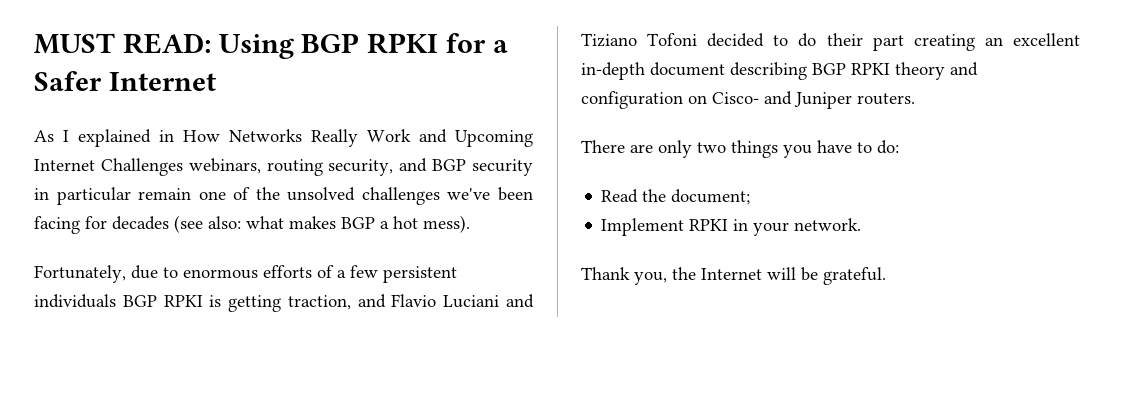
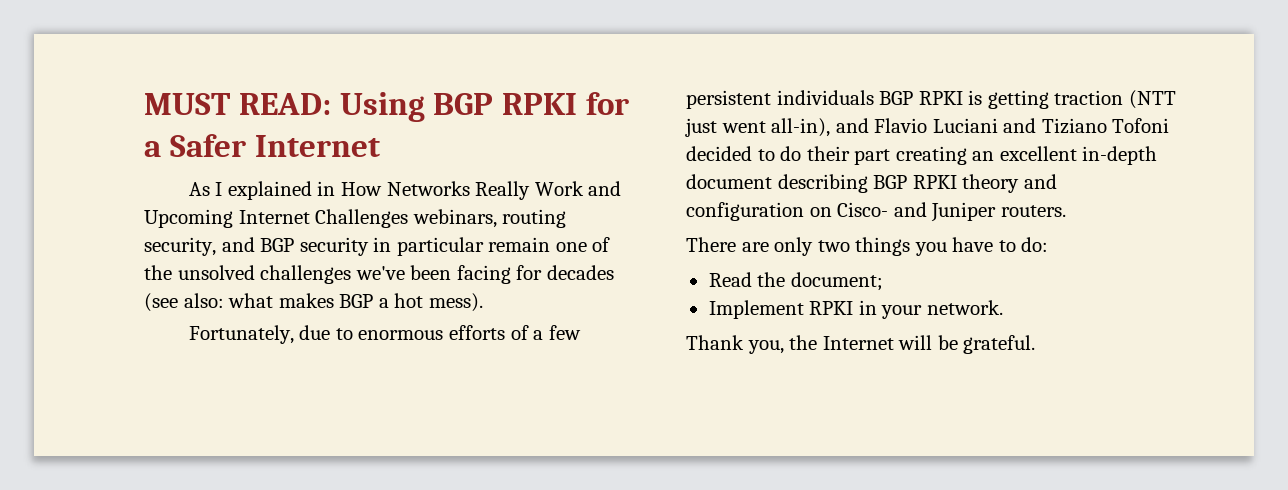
- Fortunately, due to enormous efforts of a few persistent individuals BGP RPKI is getting traction, and Flavio Luciani and Tiziano Tofoni decided to do their part creating an excellent in-depth document describing BGP RPKI theory and configuration on Cisco- and Juniper routers.
+ Fortunately, due to enormous efforts of a few persistent individuals BGP RPKI is getting traction (NTT just went all-in), and Flavio Luciani and Tiziano Tofoni decided to do their part creating an excellent in-depth document describing BGP RPKI theory and configuration on Cisco- and Juniper routers.

